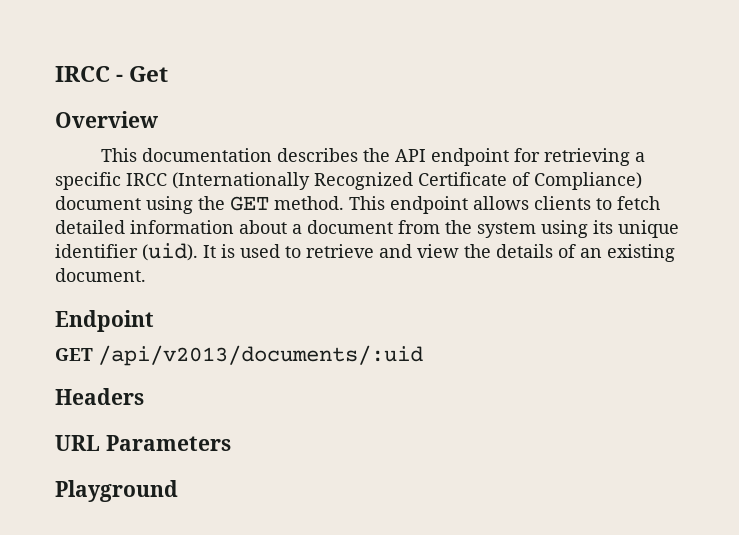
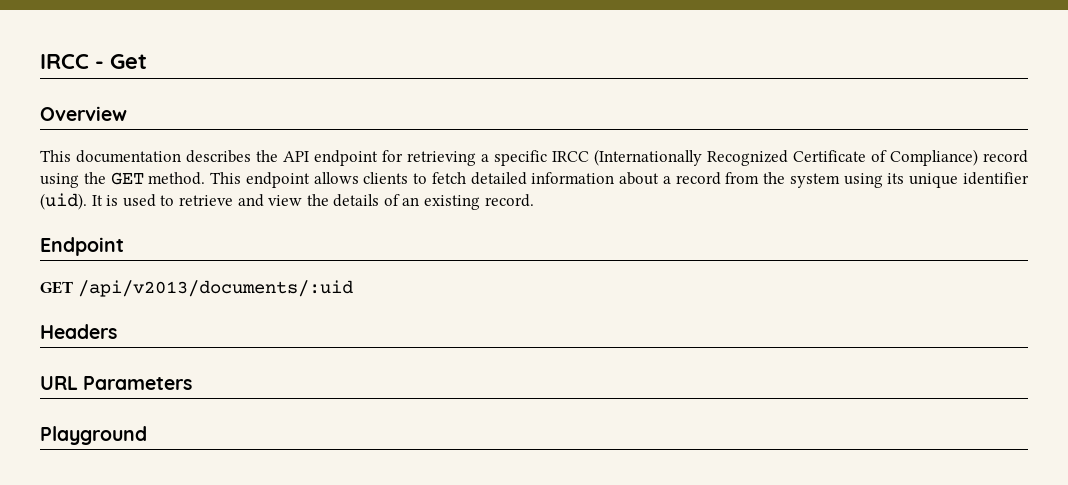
- This documentation describes the API endpoint for retrieving a specific IRCC (Internationally Recognized Certificate of Compliance) document using the GET method.
+ This documentation describes the API endpoint for retrieving a specific IRCC (Internationally Recognized Certificate of Compliance) record using the GET method.
- This endpoint allows clients to fetch detailed information about a document from the system using its unique identifier (uid).
+ This endpoint allows clients to fetch detailed information about a record from the system using its unique identifier (uid).
- It is used to retrieve and view the details of an existing document.
+ It is used to retrieve and view the details of an existing record.

